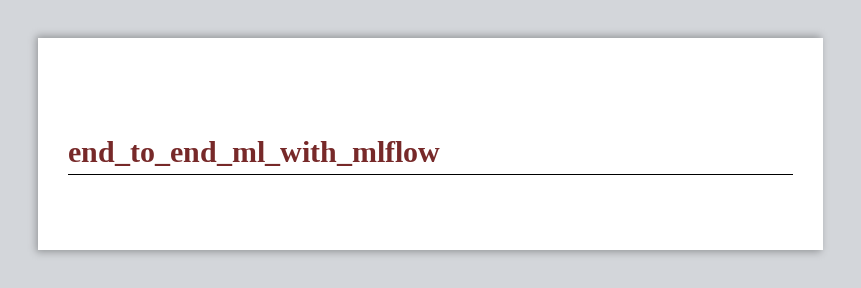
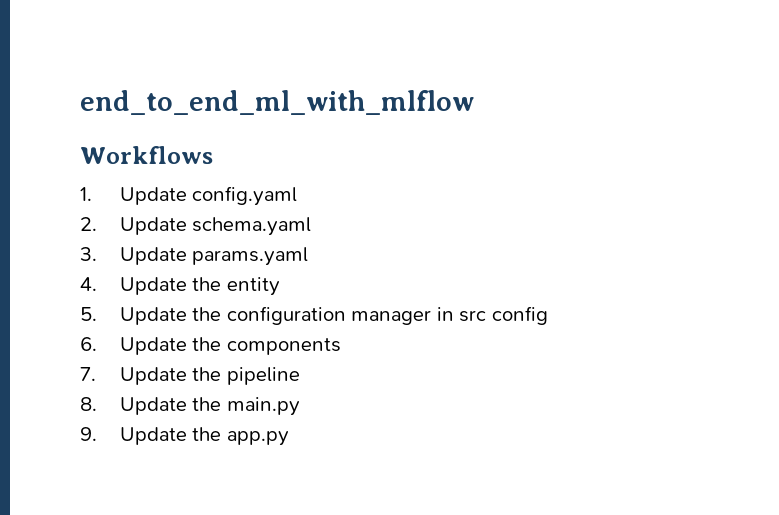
+ Workflows
+ 1. Update config.yaml
+ 2. Update schema.yaml
+ 3. Update params.yaml
+ 4. Update the entity
+ 5. Update the configuration manager in src config
+ 6. Update the components
+ 7. Update the pipeline
+ 8. Update the main.py
+ 9. Update the app.py

